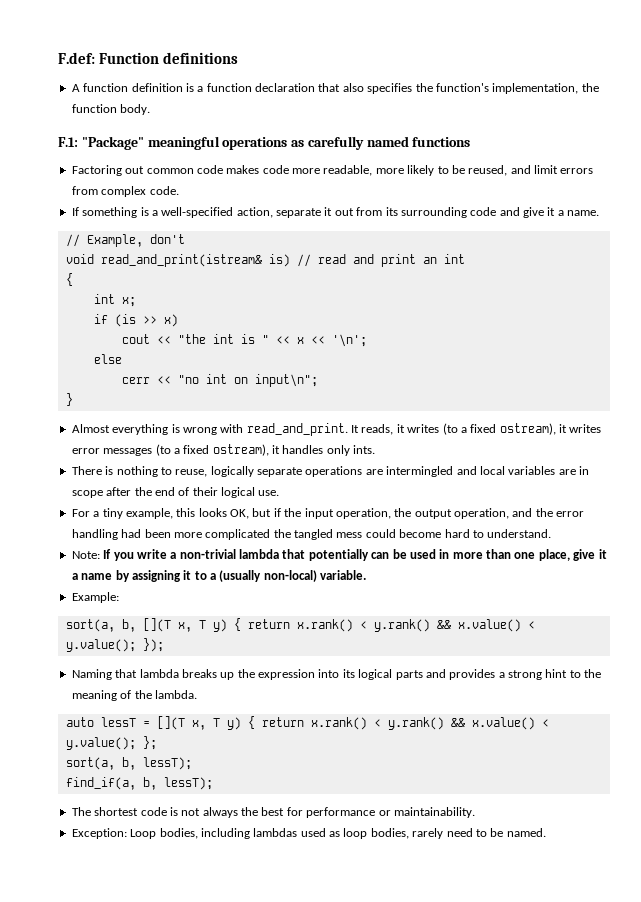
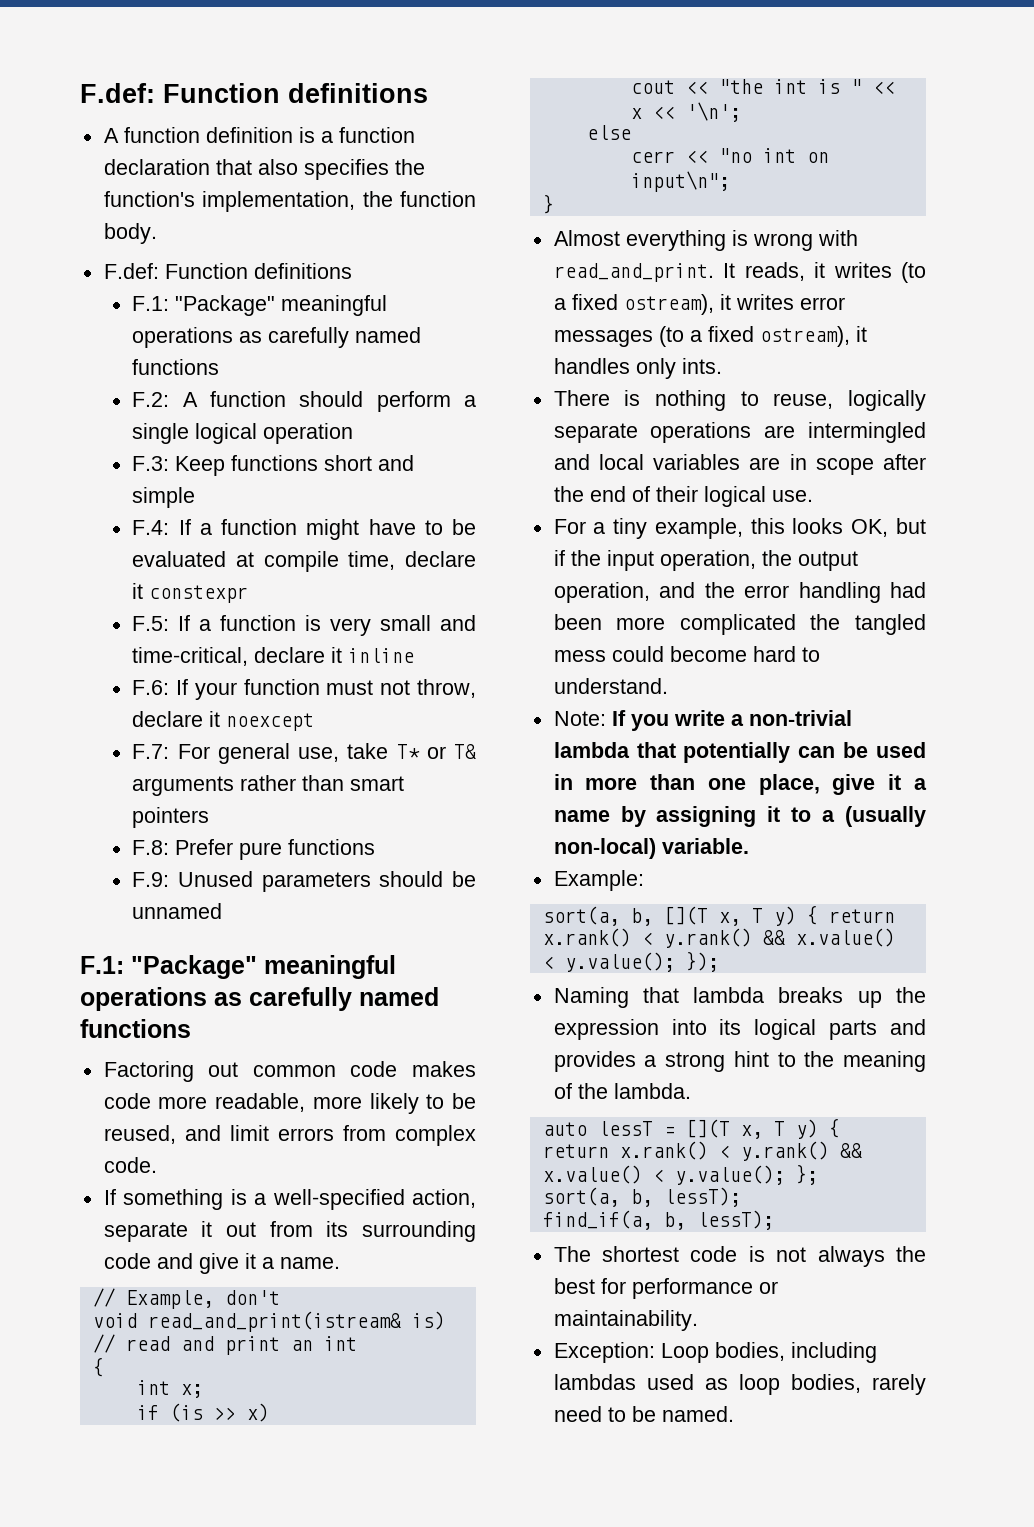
  A function definition is a function declaration that also specifies the function's implementation, the function body.
+ F.def: Function definitions
+ F.1: "Package" meaningful operations as carefully named functions
+ F.2: A function should perform a single logical operation
+ F.3: Keep functions short and simple
+ F.4: If a function might have to be evaluated at compile time, declare it constexpr
+ F.5: If a function is very small and time-critical, declare it inline
+ F.6: If your function must not throw, declare it noexcept
+ F.7: For general use, take T* or T& arguments rather than smart pointers
+ F.8: Prefer pure functions
+ F.9: Unused parameters should be unnamed

